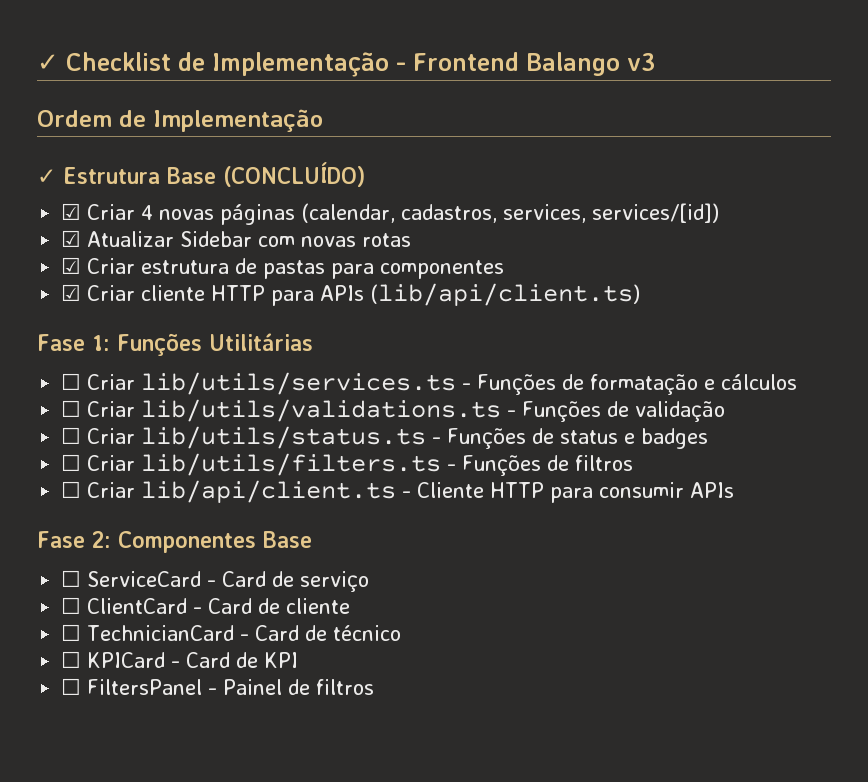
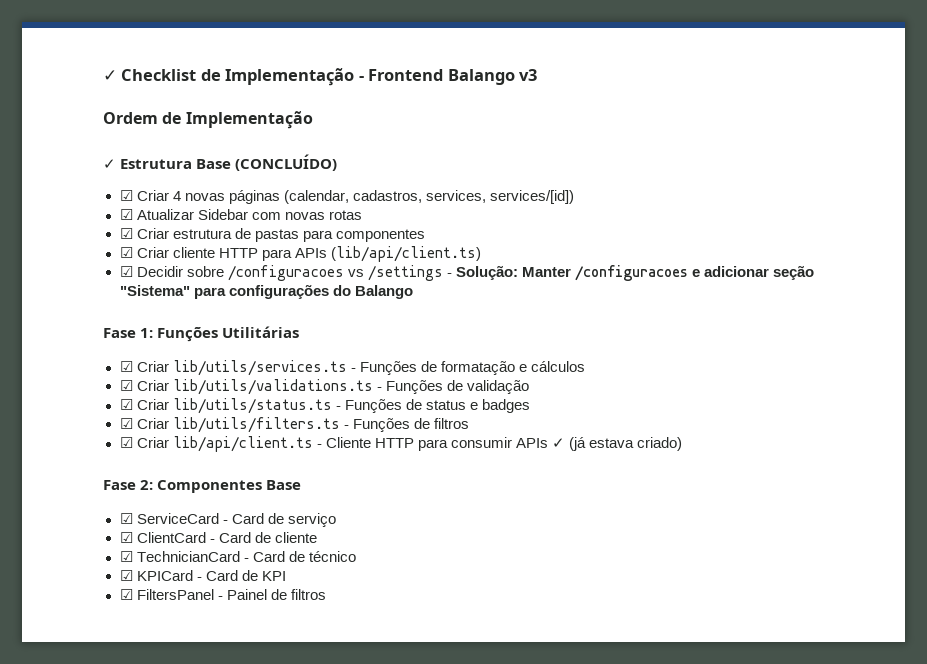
+ ☑ Decidir sobre /configuracoes vs /settings - Solução: Manter /configuracoes e adicionar seção "Sistema" para configurações do Balango
- ☐ Criar lib/utils/services.ts - Funções de formatação e cálculos
+ ☑ Criar lib/utils/services.ts - Funções de formatação e cálculos
- ☐ Criar lib/utils/validations.ts - Funções de validação
+ ☑ Criar lib/utils/validations.ts - Funções de validação
- ☐ Criar lib/utils/status.ts - Funções de status e badges
+ ☑ Criar lib/utils/status.ts - Funções de status e badges
- ☐ Criar lib/utils/filters.ts - Funções de filtros
+ ☑ Criar lib/utils/filters.ts - Funções de filtros
- ☐ Criar lib/api/client.ts - Cliente HTTP para consumir APIs
+ ☑ Criar lib/api/client.ts - Cliente HTTP para consumir APIs ✓ (já estava criado)
- ☐ ServiceCard - Card de serviço
+ ☑ ServiceCard - Card de serviço
- ☐ ClientCard - Card de cliente
+ ☑ ClientCard - Card de cliente
- ☐ TechnicianCard - Card de técnico
+ ☑ TechnicianCard - Card de técnico
- ☐ KPICard - Card de KPI
+ ☑ KPICard - Card de KPI
- ☐ FiltersPanel - Painel de filtros
+ ☑ FiltersPanel - Painel de filtros

